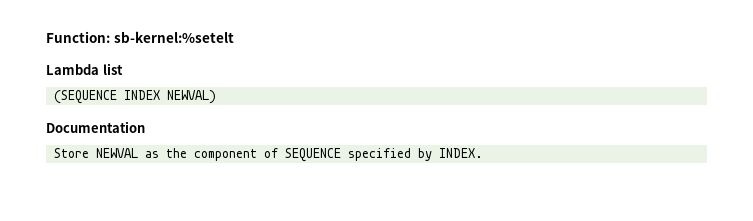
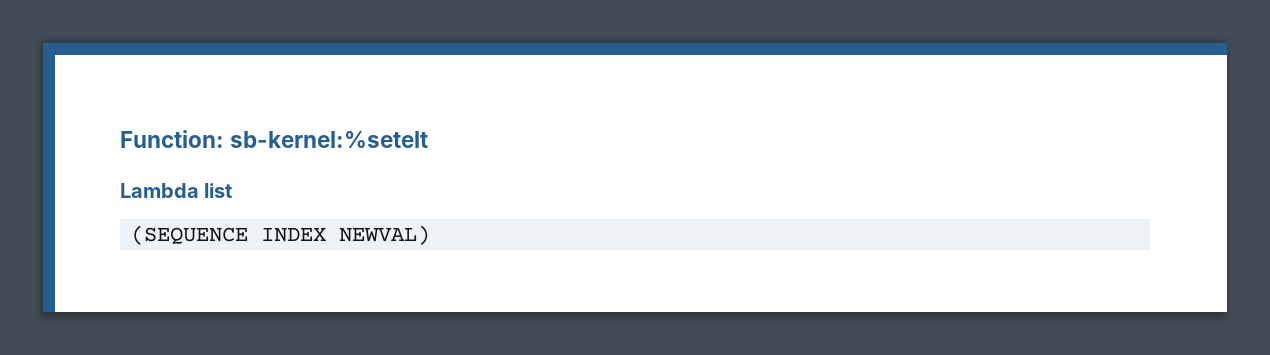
- Documentation
- Store NEWVAL as the component of SEQUENCE specified by INDEX.

